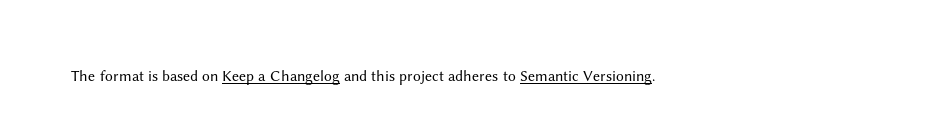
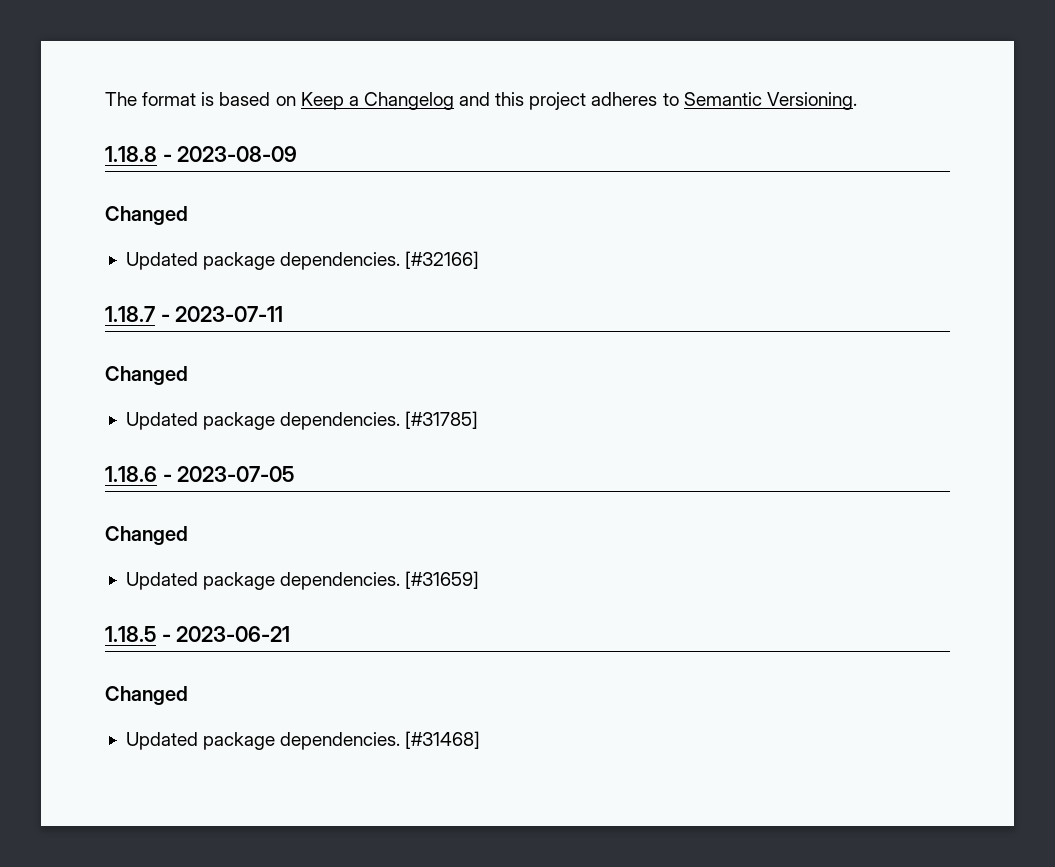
+ 1.18.8 - 2023-08-09
+ Changed
+ Updated package dependencies. [#32166]
+ 1.18.7 - 2023-07-11
+ Changed
+ Updated package dependencies. [#31785]
+ 1.18.6 - 2023-07-05
+ Changed
+ Updated package dependencies. [#31659]
+ 1.18.5 - 2023-06-21
+ Changed
+ Updated package dependencies. [#31468]

